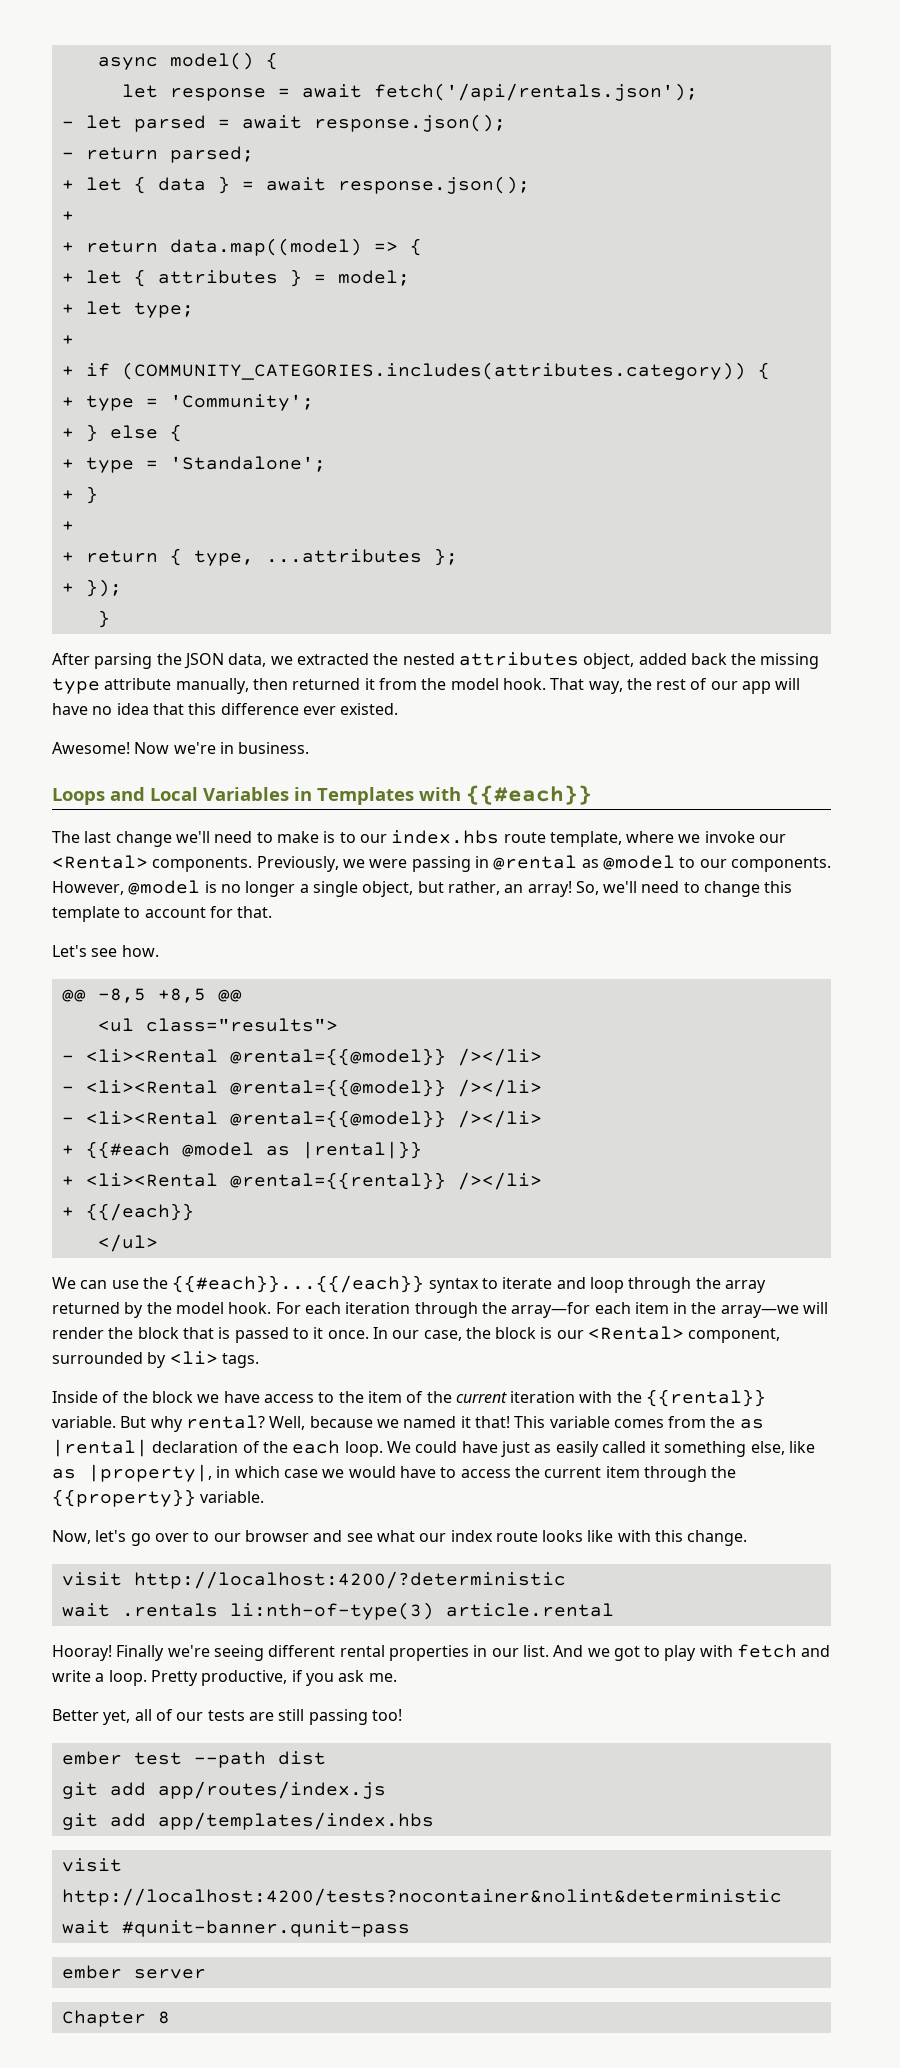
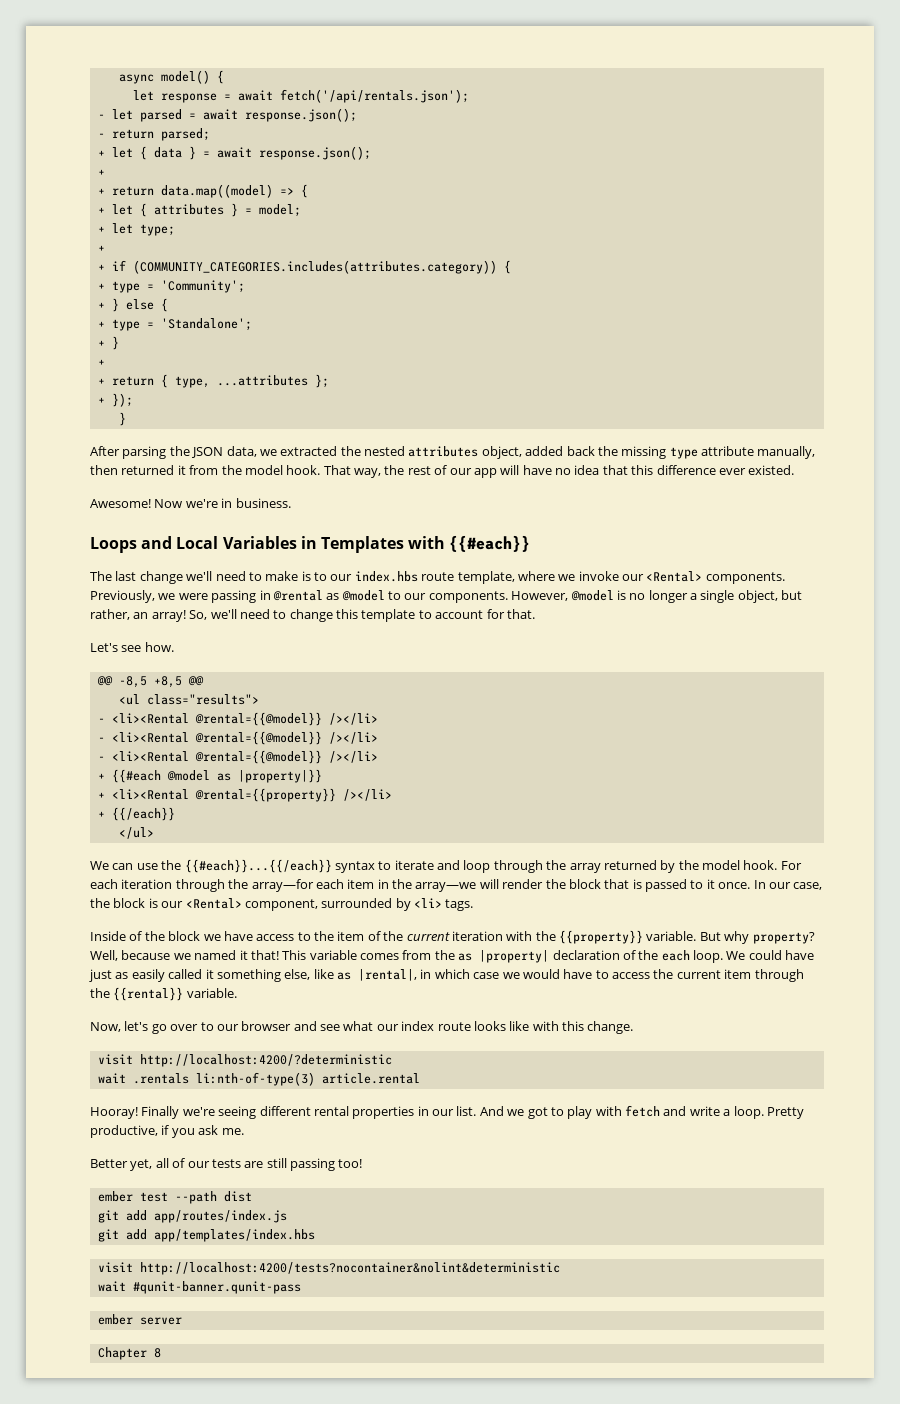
- + {{#each @model as |rental|}}
+ + {{#each @model as |property|}}
- + <li><Rental @rental={{rental}} /></li>
+ + <li><Rental @rental={{property}} /></li>
- Inside of the block we have access to the item of the current iteration with the {{rental}} variable.
+ Inside of the block we have access to the item of the current iteration with the {{property}} variable.
- But why rental?
+ But why property?
- This variable comes from the as |rental| declaration of the each loop.
+ This variable comes from the as |property| declaration of the each loop.
- We could have just as easily called it something else, like as |property|, in which case we would have to access the current item through the {{property}} variable.
+ We could have just as easily called it something else, like as |rental|, in which case we would have to access the current item through the {{rental}} variable.

